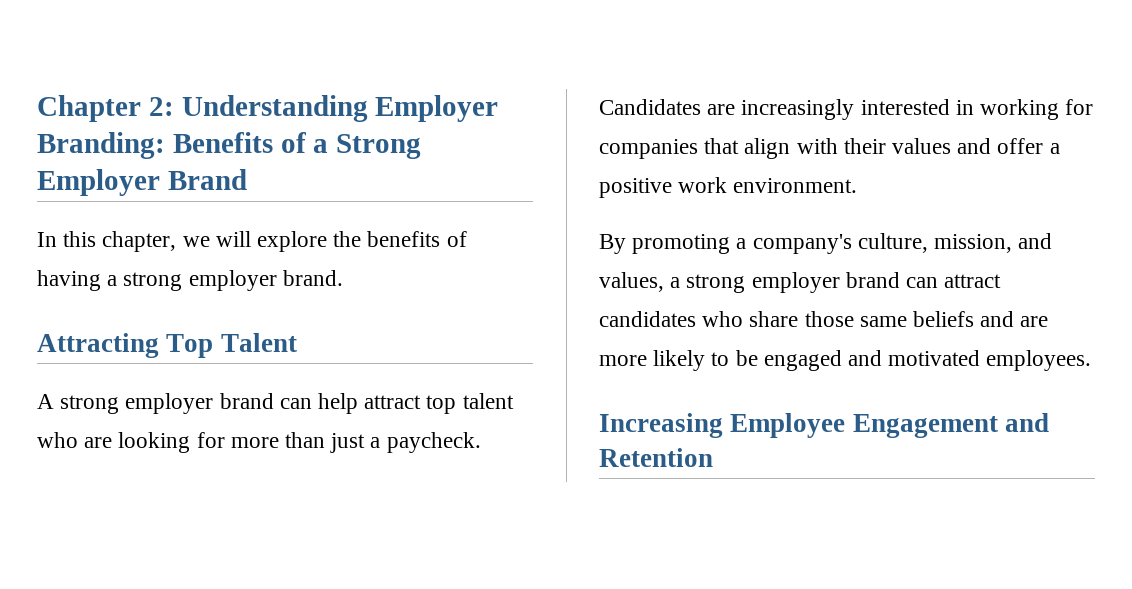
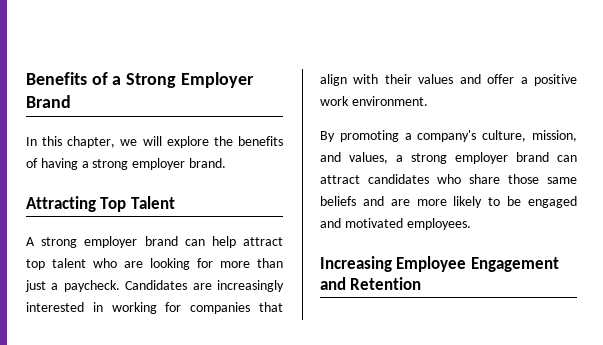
- Chapter 2: Understanding Employer Branding: Benefits of a Strong Employer Brand
+ Benefits of a Strong Employer Brand

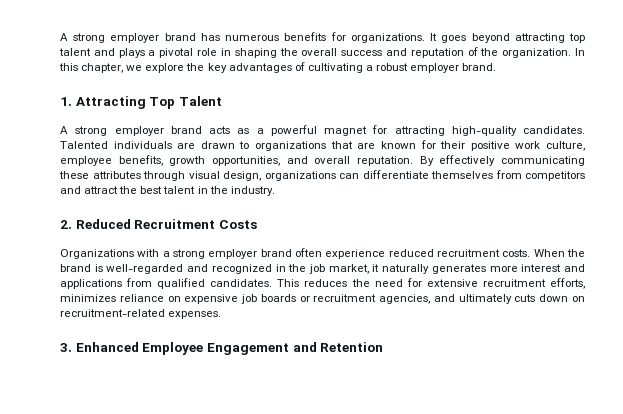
- Benefits of a Strong Employer Brand
- In this chapter, we will explore the benefits of having a strong employer brand.
+ A strong employer brand has numerous benefits for organizations. It goes beyond attracting top talent and plays a pivotal role in shaping the overall success and reputation of the organization. In this chapter, we explore the key advantages of cultivating a robust employer brand.
- Attracting Top Talent
+ 1. Attracting Top Talent
- A strong employer brand can help attract top talent who are looking for more than just a paycheck. Candidates are increasingly interested in working for companies that align with their values and offer a positive work environment.
- By promoting a company's culture, mission, and values, a strong employer brand can attract candidates who share those same beliefs and are more likely to be engaged and motivated employees.
- Increasing Employee Engagement and Retention
+ A strong employer brand acts as a powerful magnet for attracting high-quality candidates. Talented individuals are drawn to organizations that are known for their positive work culture, employee benefits, growth opportunities, and overall reputation. By effectively communicating these attributes through visual design, organizations can differentiate themselves from competitors and attract the best talent in the industry.
+ 2. Reduced Recruitment Costs
+ Organizations with a strong employer brand often experience reduced recruitment costs. When the brand is well-regarded and recognized in the job market, it naturally generates more interest and applications from qualified candidates. This reduces the need for extensive recruitment efforts, minimizes reliance on expensive job boards or recruitment agencies, and ultimately cuts down on recruitment-related expenses.
+ 3. Enhanced Employee Engagement and Retention

